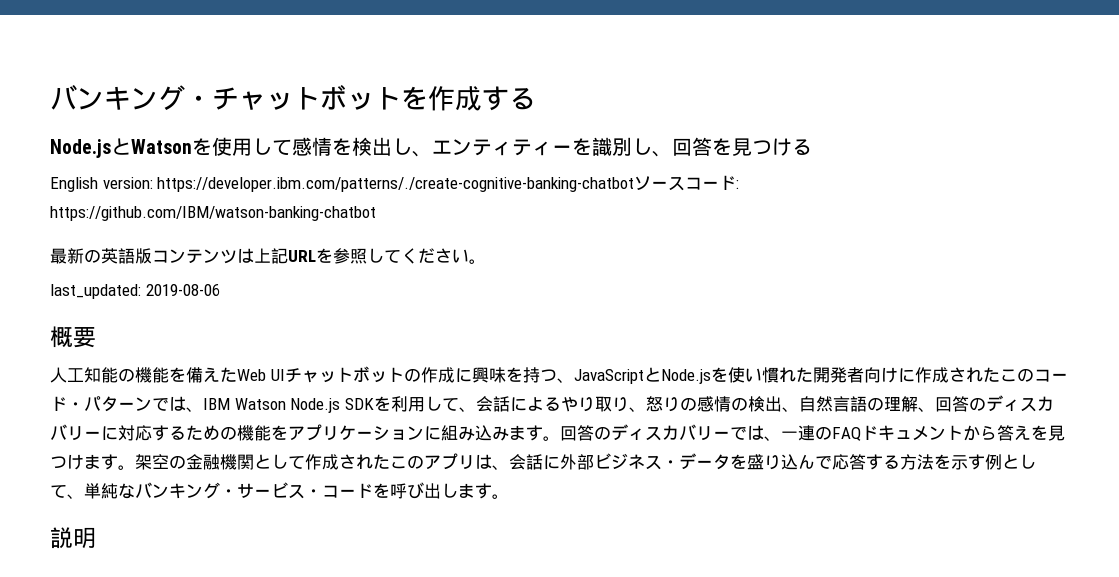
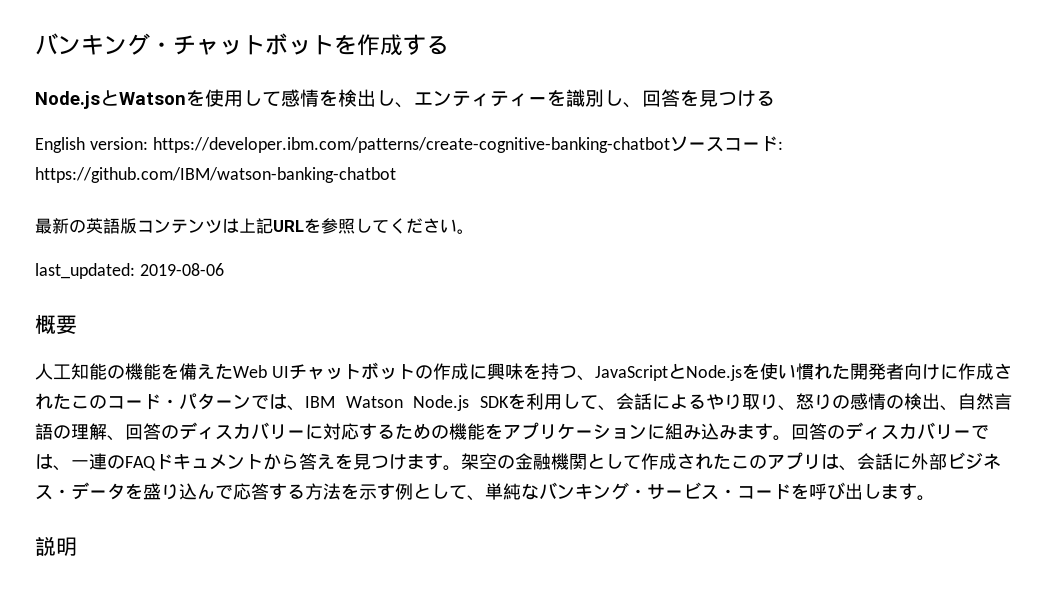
- English version: https://developer.ibm.com/patterns/./create-cognitive-banking-chatbotソースコード: https://github.com/IBM/watson-banking-chatbot
+ English version: https://developer.ibm.com/patterns/create-cognitive-banking-chatbotソースコード: https://github.com/IBM/watson-banking-chatbot

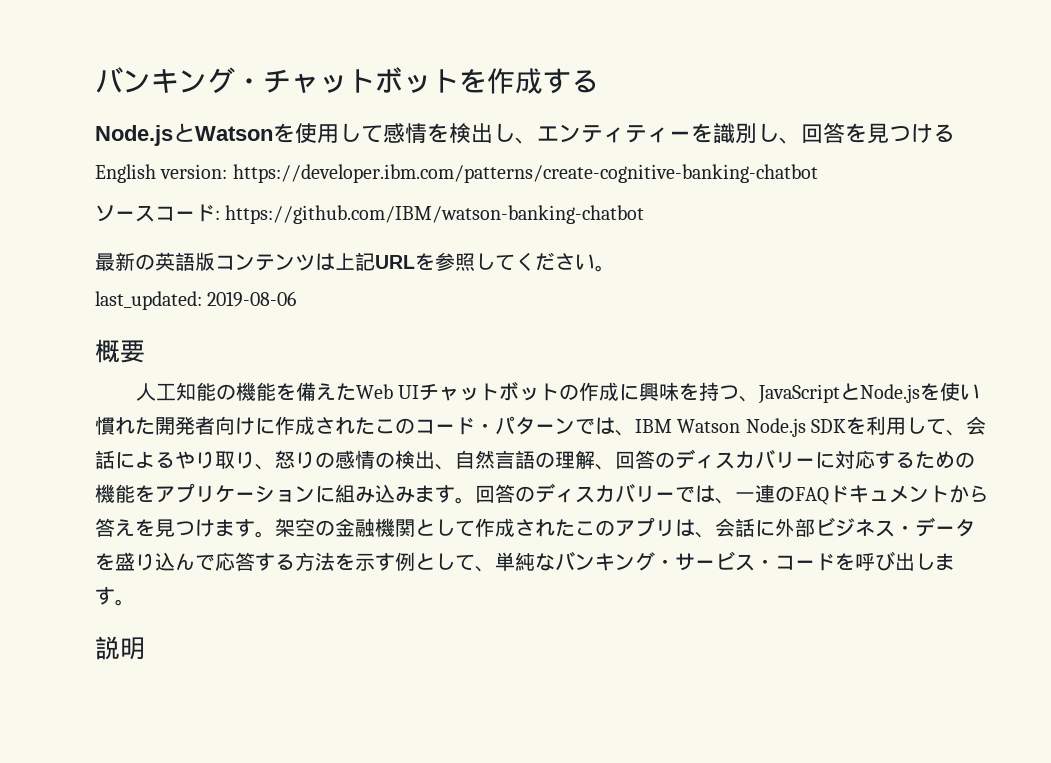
- English version: https://developer.ibm.com/patterns/create-cognitive-banking-chatbotソースコード: https://github.com/IBM/watson-banking-chatbot
+ English version: https://developer.ibm.com/patterns/create-cognitive-banking-chatbot
+ ソースコード: https://github.com/IBM/watson-banking-chatbot

